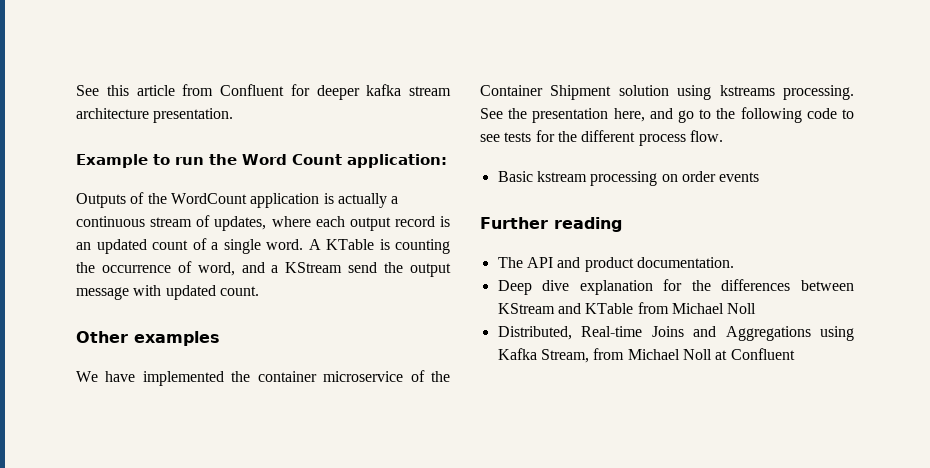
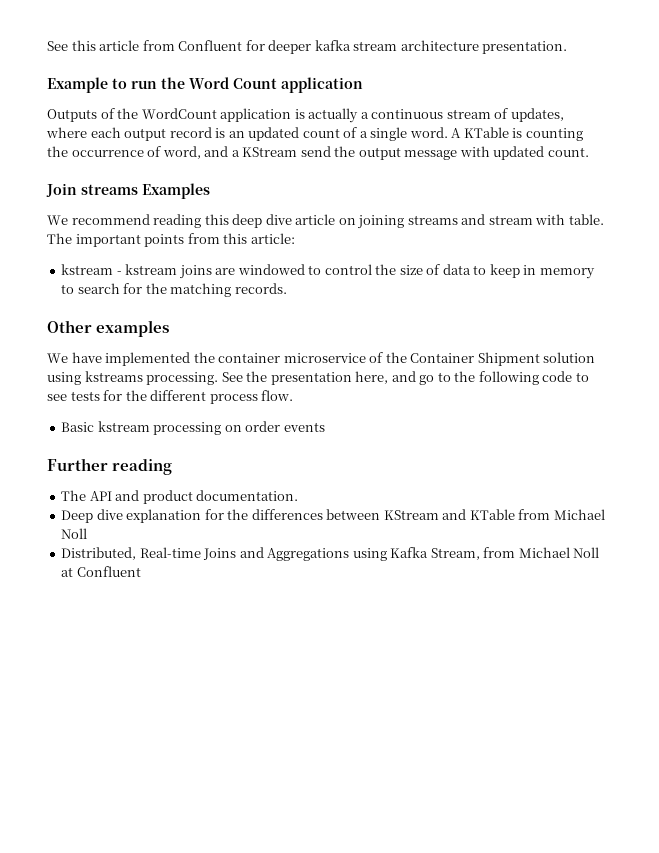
- Example to run the Word Count application:
+ Example to run the Word Count application
+ Join streams Examples
+ We recommend reading this deep dive article on joining streams and stream with table. The important points from this article:
+ kstream - kstream joins are windowed to control the size of data to keep in memory to search for the matching records.

